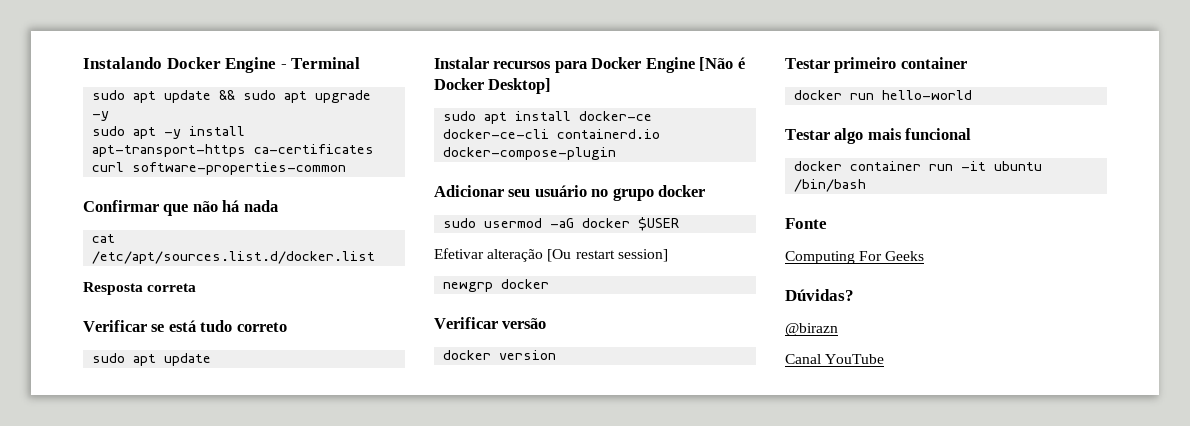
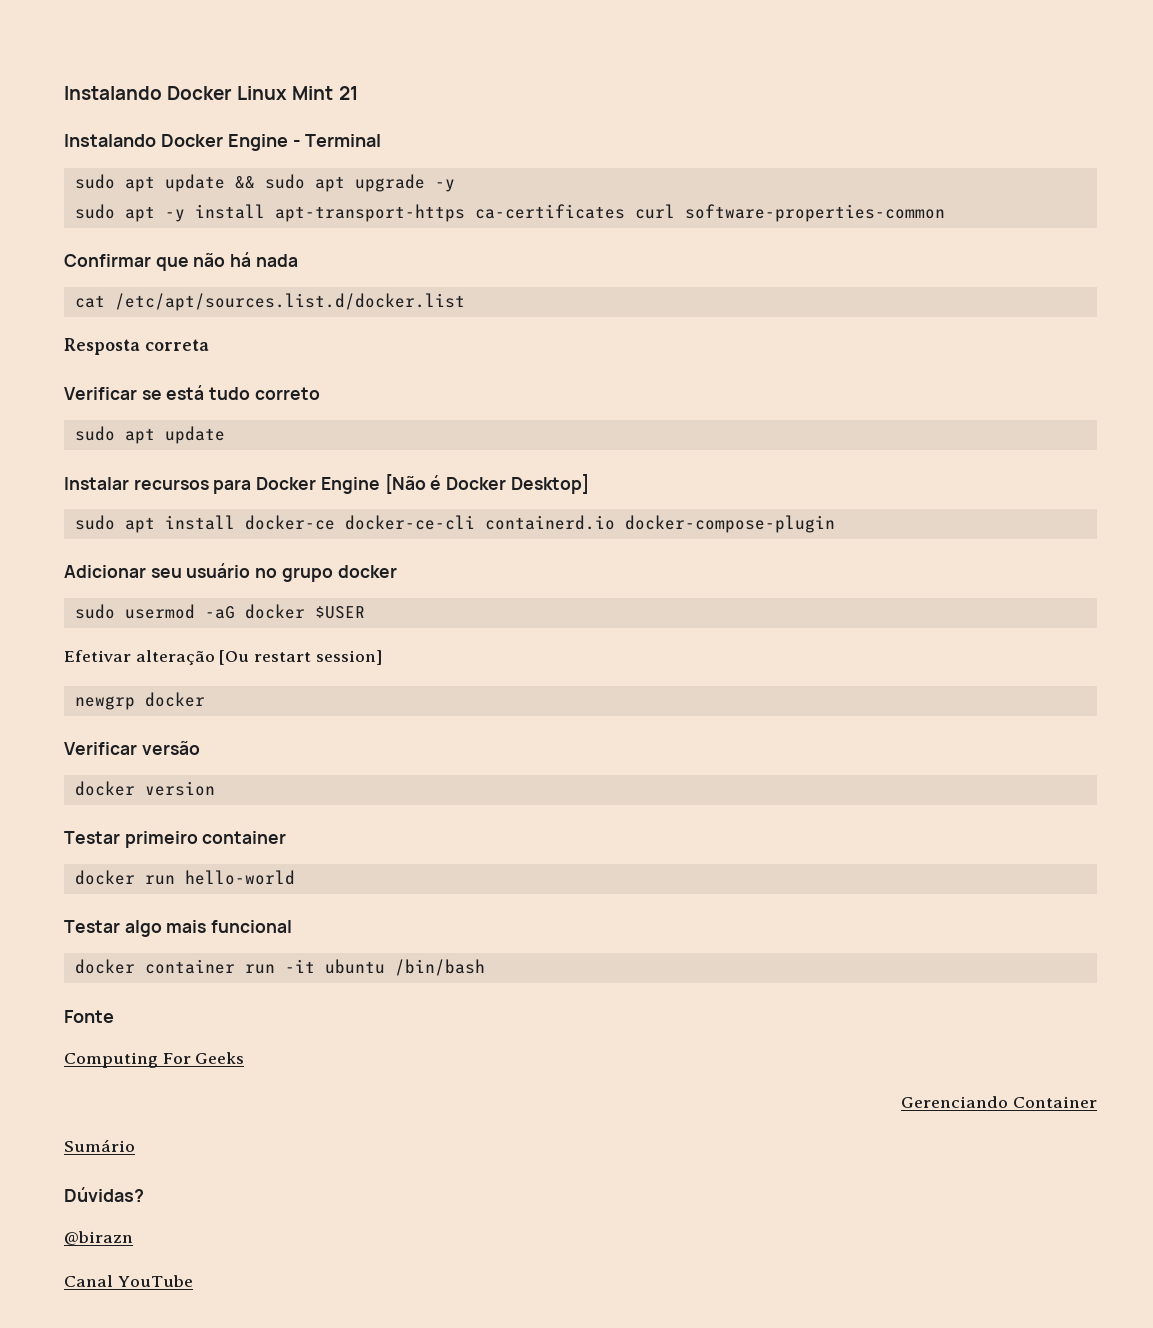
+ Instalando Docker Linux Mint 21
+ Gerenciando Container
+ Sumário

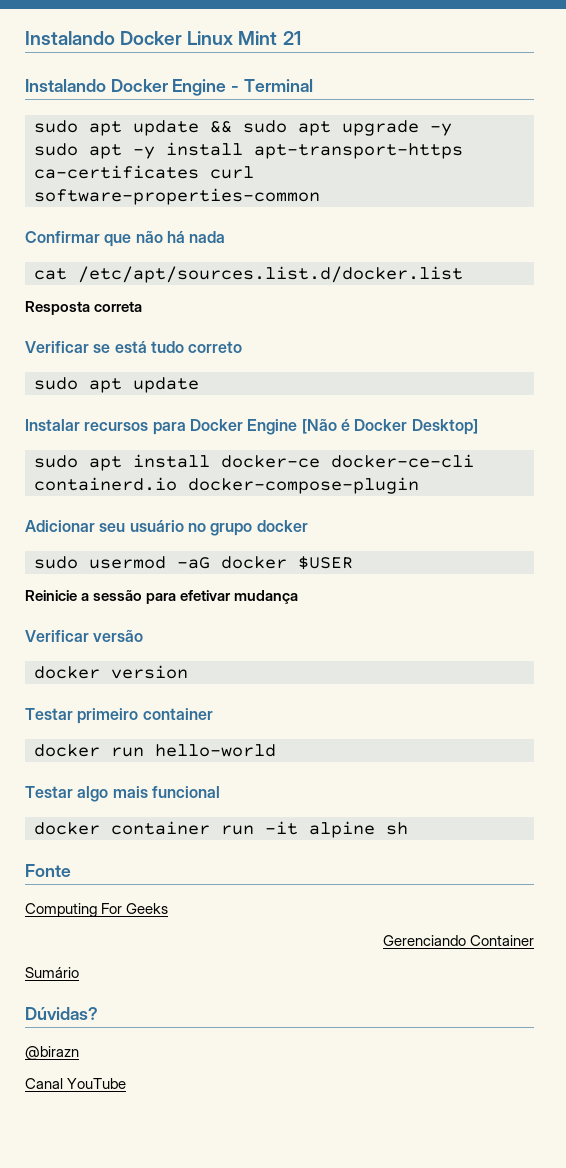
- Efetivar alteração [Ou restart session]
- newgrp docker
+ Reinicie a sessão para efetivar mudança
- docker container run -it ubuntu /bin/bash
+ docker container run -it alpine sh

